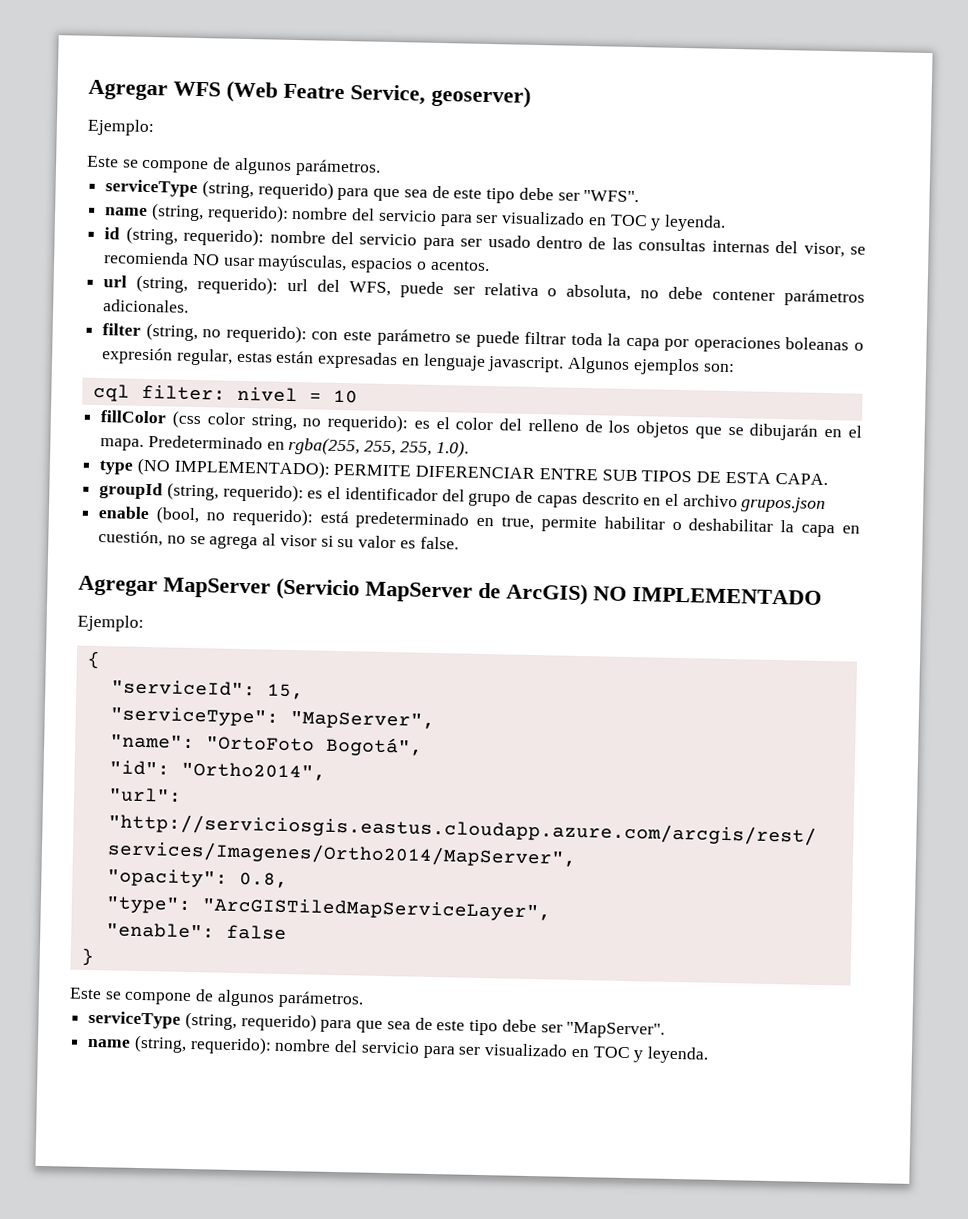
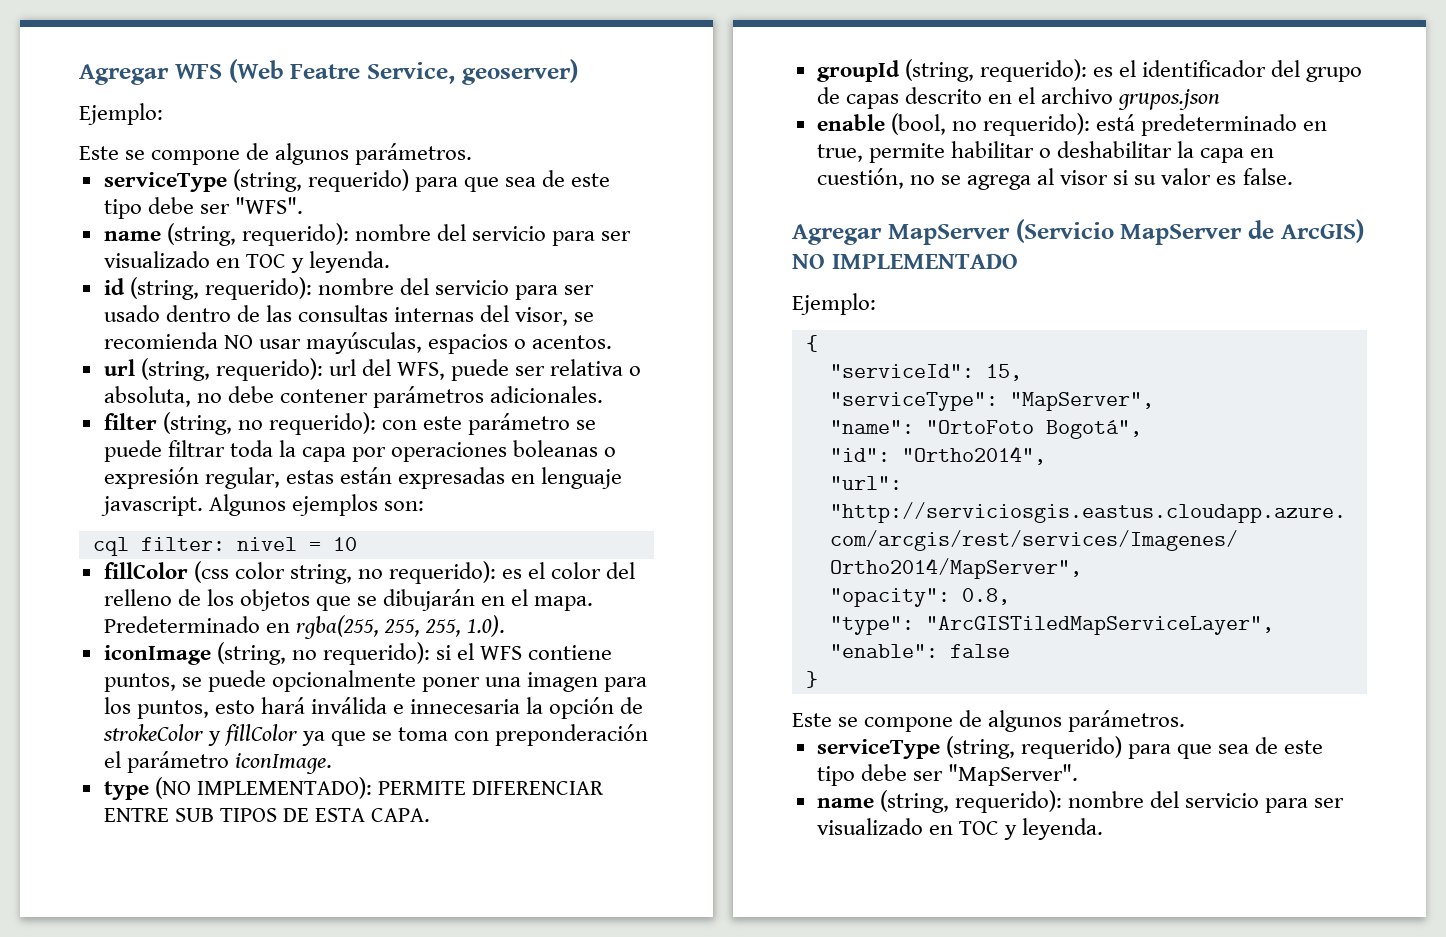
+ iconImage (string, no requerido): si el WFS contiene puntos, se puede opcionalmente poner una imagen para los puntos, esto hará inválida e innecesaria la opción de strokeColor y fillColor ya que se toma con preponderación el parámetro iconImage.

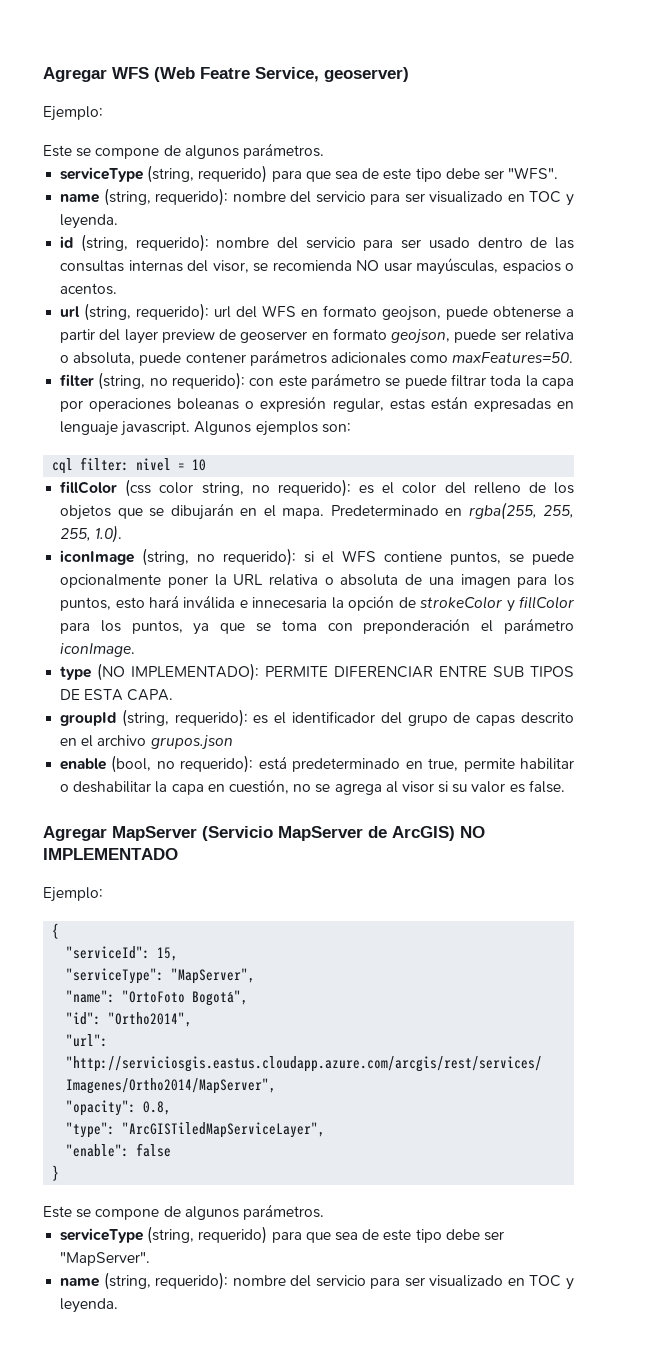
- url (string, requerido): url del WFS, puede ser relativa o absoluta, no debe contener parámetros adicionales.
+ url (string, requerido): url del WFS en formato geojson, puede obtenerse a partir del layer preview de geoserver en formato geojson, puede ser relativa o absoluta, puede contener parámetros adicionales como maxFeatures=50.
- iconImage (string, no requerido): si el WFS contiene puntos, se puede opcionalmente poner una imagen para los puntos, esto hará inválida e innecesaria la opción de strokeColor y fillColor ya que se toma con preponderación el parámetro iconImage.
+ iconImage (string, no requerido): si el WFS contiene puntos, se puede opcionalmente poner la URL relativa o absoluta de una imagen para los puntos, esto hará inválida e innecesaria la opción de strokeColor y fillColor para los puntos, ya que se toma con preponderación el parámetro iconImage.

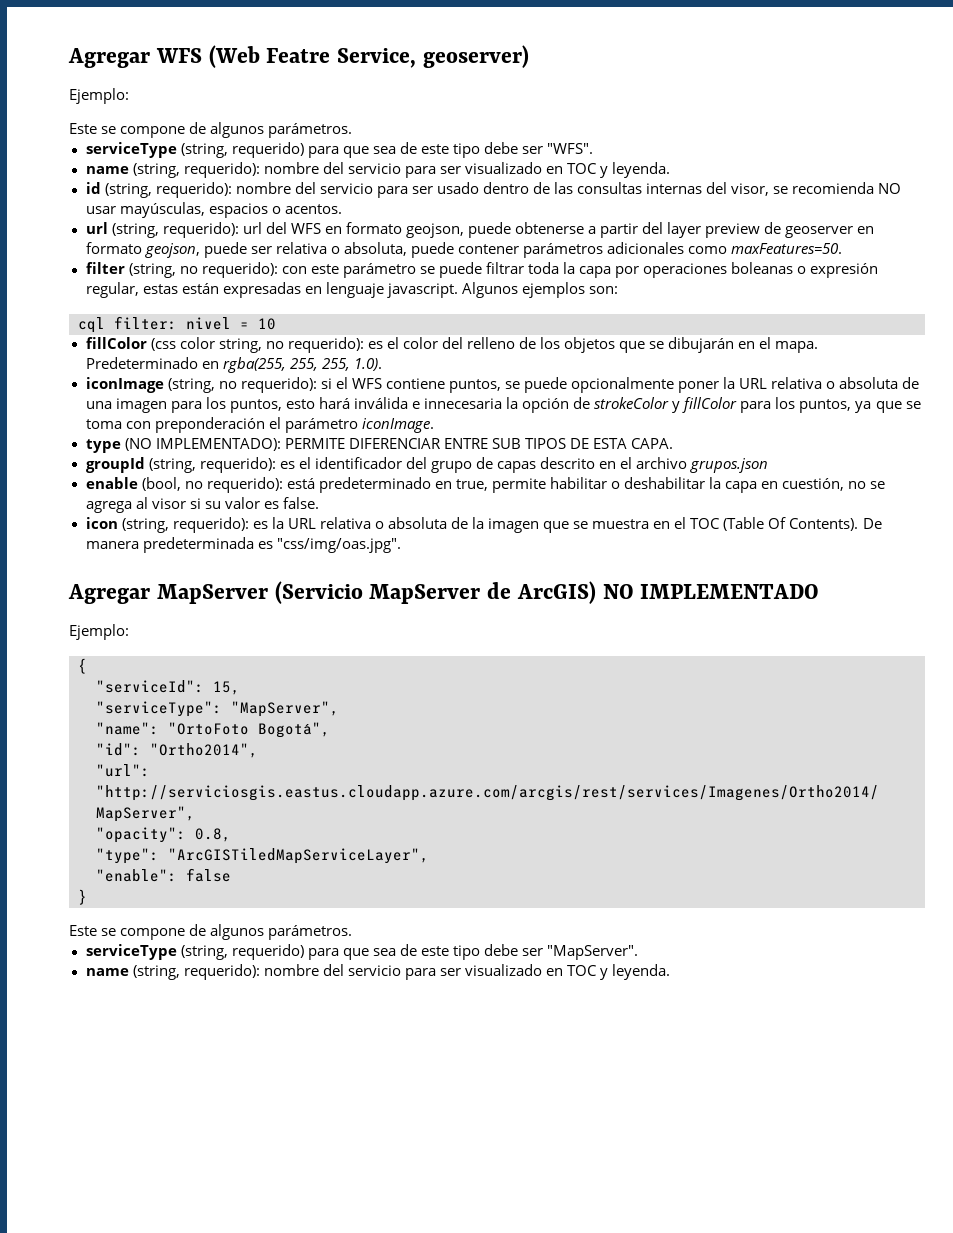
+ icon (string, requerido): es la URL relativa o absoluta de la imagen que se muestra en el TOC (Table Of Contents). De manera predeterminada es "css/img/oas.jpg".

